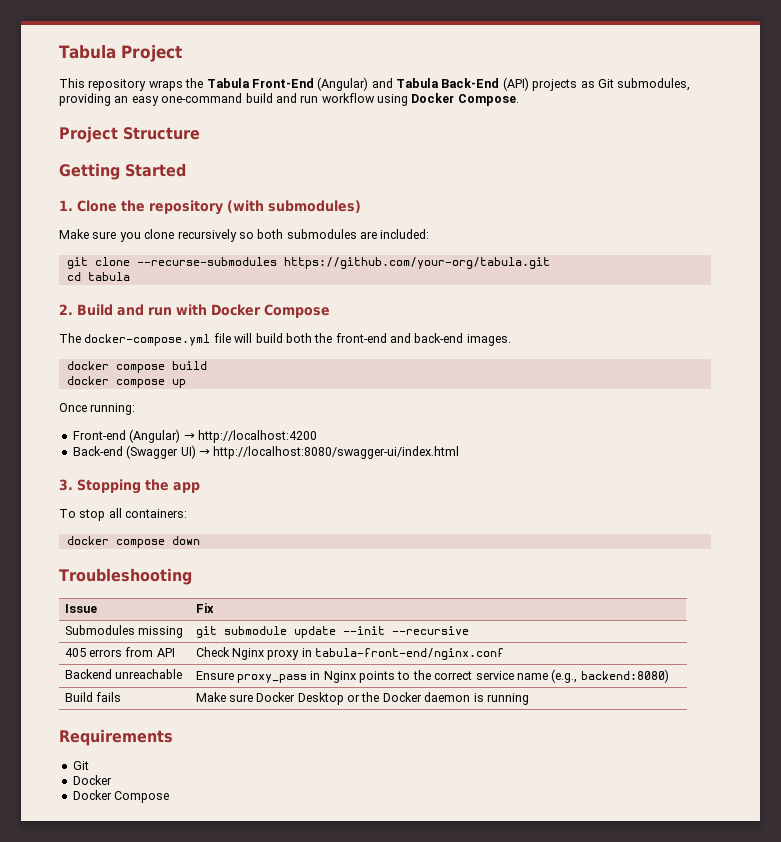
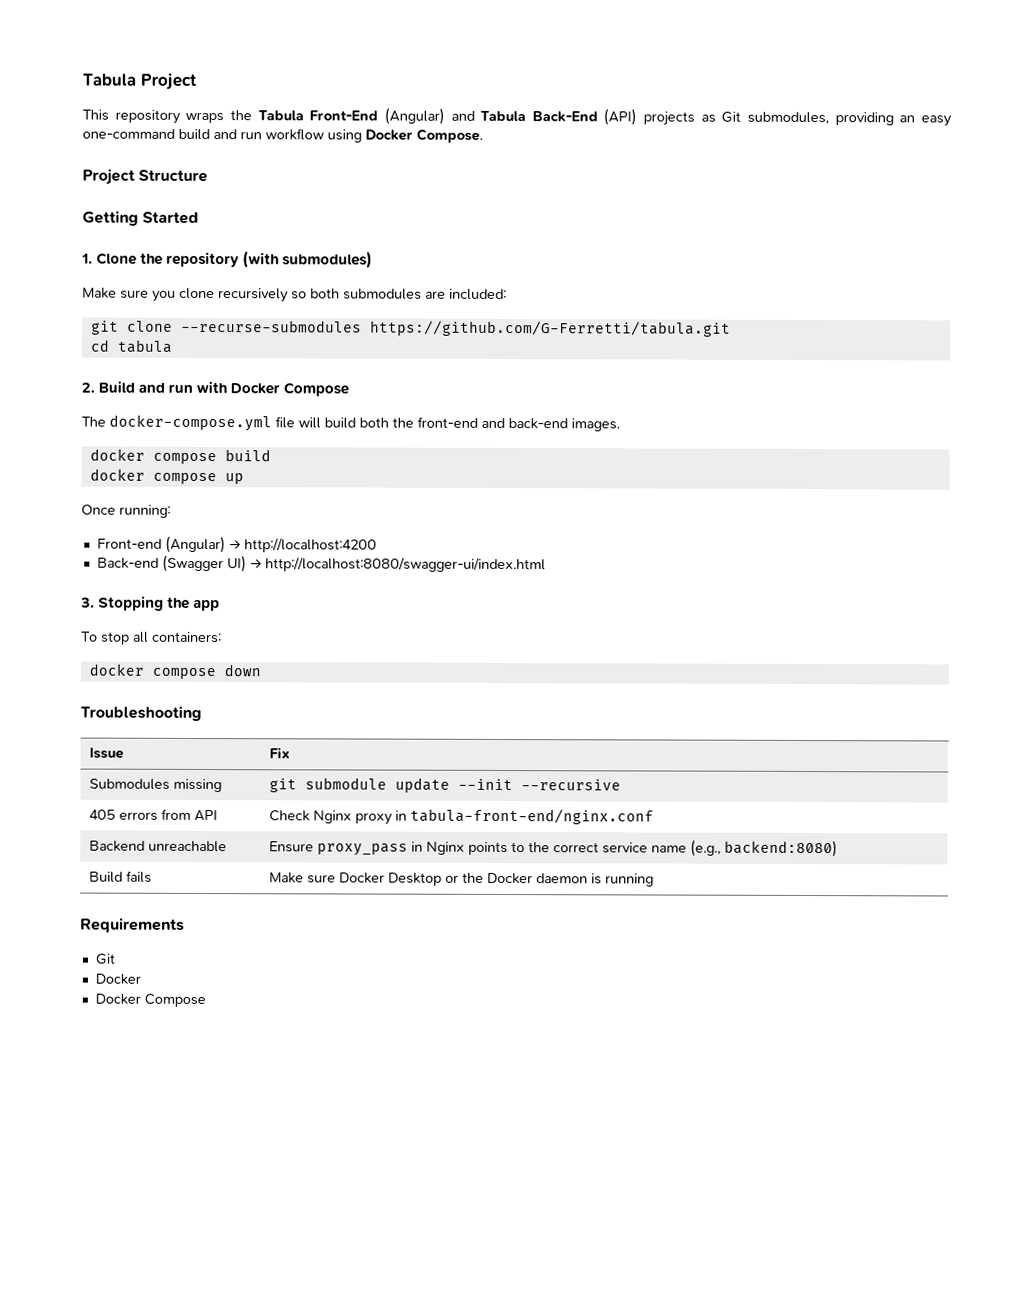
- git clone --recurse-submodules https://github.com/your-org/tabula.git
+ git clone --recurse-submodules https://github.com/G-Ferretti/tabula.git

